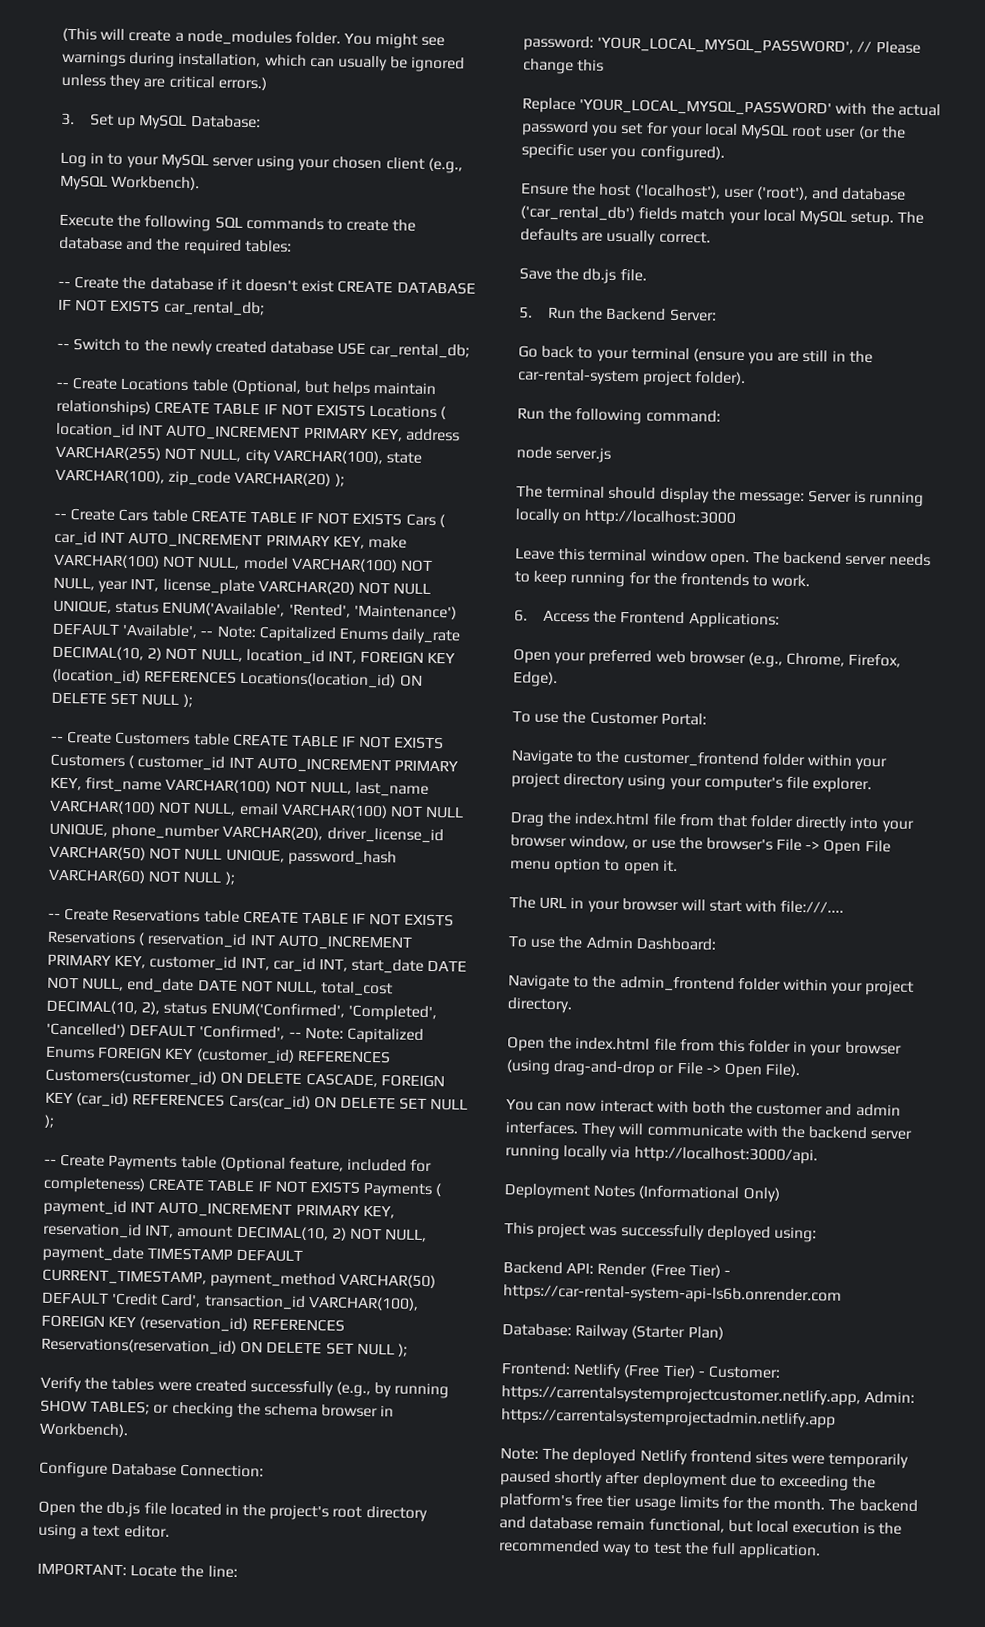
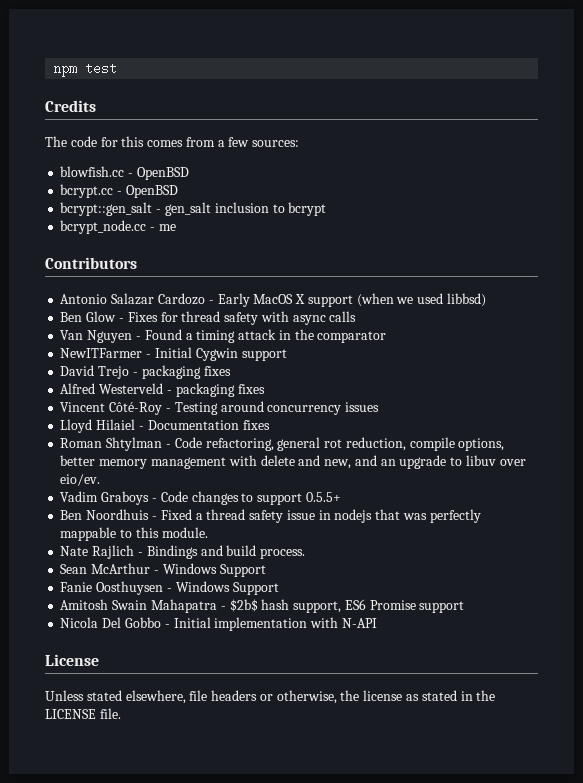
- (This will create a node_modules folder. You might see warnings during installation, which can usually be ignored unless they are critical errors.)
- 3. Set up MySQL Database:
- Log in to your MySQL server using your chosen client (e.g., MySQL Workbench).
- Execute the following SQL commands to create the database and the required tables:
- -- Create the database if it doesn't exist CREATE DATABASE IF NOT EXISTS car_rental_db;
- -- Switch to the newly created database USE car_rental_db;
- -- Create Locations table (Optional, but helps maintain relationships) CREATE TABLE IF NOT EXISTS Locations ( location_id INT AUTO_INCREMENT PRIMARY KEY, address VARCHAR(255) NOT NULL, city VARCHAR(100), state VARCHAR(100), zip_code VARCHAR(20) );
- -- Create Cars table CREATE TABLE IF NOT EXISTS Cars ( car_id INT AUTO_INCREMENT PRIMARY KEY, make VARCHAR(100) NOT NULL, model VARCHAR(100) NOT NULL, year INT, license_plate VARCHAR(20) NOT NULL UNIQUE, status ENUM('Available', 'Rented', 'Maintenance') DEFAULT 'Available', -- Note: Capitalized Enums daily_rate DECIMAL(10, 2) NOT NULL, location_id INT, FOREIGN KEY (location_id) REFERENCES Locations(location_id) ON DELETE SET NULL );
- -- Create Customers table CREATE TABLE IF NOT EXISTS Customers ( customer_id INT AUTO_INCREMENT PRIMARY KEY, first_name VARCHAR(100) NOT NULL, last_name VARCHAR(100) NOT NULL, email VARCHAR(100) NOT NULL UNIQUE, phone_number VARCHAR(20), driver_license_id VARCHAR(50) NOT NULL UNIQUE, password_hash VARCHAR(60) NOT NULL );
- -- Create Reservations table CREATE TABLE IF NOT EXISTS Reservations ( reservation_id INT AUTO_INCREMENT PRIMARY KEY, customer_id INT, car_id INT, start_date DATE NOT NULL, end_date DATE NOT NULL, total_cost DECIMAL(10, 2), status ENUM('Confirmed', 'Completed', 'Cancelled') DEFAULT 'Confirmed', -- Note: Capitalized Enums FOREIGN KEY (customer_id) REFERENCES Customers(customer_id) ON DELETE CASCADE, FOREIGN KEY (car_id) REFERENCES Cars(car_id) ON DELETE SET NULL );
- -- Create Payments table (Optional feature, included for completeness) CREATE TABLE IF NOT EXISTS Payments ( payment_id INT AUTO_INCREMENT PRIMARY KEY, reservation_id INT, amount DECIMAL(10, 2) NOT NULL, payment_date TIMESTAMP DEFAULT CURRENT_TIMESTAMP, payment_method VARCHAR(50) DEFAULT 'Credit Card', transaction_id VARCHAR(100), FOREIGN KEY (reservation_id) REFERENCES Reservations(reservation_id) ON DELETE SET NULL );
- Verify the tables were created successfully (e.g., by running SHOW TABLES; or checking the schema browser in Workbench).
- Configure Database Connection:
- Open the db.js file located in the project's root directory using a text editor.
- IMPORTANT: Locate the line:
- password: 'YOUR_LOCAL_MYSQL_PASSWORD', // Please change this
- Replace 'YOUR_LOCAL_MYSQL_PASSWORD' with the actual password you set for your local MySQL root user (or the specific user you configured).
- Ensure the host ('localhost'), user ('root'), and database ('car_rental_db') fields match your local MySQL setup. The defaults are usually correct.
- Save the db.js file.
- 5. Run the Backend Server:
- Go back to your terminal (ensure you are still in the car-rental-system project folder).
- Run the following command:
- node server.js
- The terminal should display the message: Server is running locally on http://localhost:3000
- Leave this terminal window open. The backend server needs to keep running for the frontends to work.
- 6. Access the Frontend Applications:
- Open your preferred web browser (e.g., Chrome, Firefox, Edge).
- To use the Customer Portal:
- Navigate to the customer_frontend folder within your project directory using your computer's file explorer.
- Drag the index.html file from that folder directly into your browser window, or use the browser's File -> Open File menu option to open it.
- The URL in your browser will start with file:///....
- To use the Admin Dashboard:
- Navigate to the admin_frontend folder within your project directory.
- Open the index.html file from this folder in your browser (using drag-and-drop or File -> Open File).
- You can now interact with both the customer and admin interfaces. They will communicate with the backend server running locally via http://localhost:3000/api.
- Deployment Notes (Informational Only)
- This project was successfully deployed using:
- Backend API: Render (Free Tier) - https://car-rental-system-api-ls6b.onrender.com
- Database: Railway (Starter Plan)
- Frontend: Netlify (Free Tier) - Customer: https://carrentalsystemprojectcustomer.netlify.app, Admin: https://carrentalsystemprojectadmin.netlify.app
- Note: The deployed Netlify frontend sites were temporarily paused shortly after deployment due to exceeding the platform's free tier usage limits for the month. The backend and database remain functional, but local execution is the recommended way to test the full application.
+ npm test
+ Credits
+ The code for this comes from a few sources:
+ blowfish.cc - OpenBSD
+ bcrypt.cc - OpenBSD
+ bcrypt::gen_salt - gen_salt inclusion to bcrypt
+ bcrypt_node.cc - me
+ Contributors
+ Antonio Salazar Cardozo - Early MacOS X support (when we used libbsd)
+ Ben Glow - Fixes for thread safety with async calls
+ Van Nguyen - Found a timing attack in the comparator
+ NewITFarmer - Initial Cygwin support
+ David Trejo - packaging fixes
+ Alfred Westerveld - packaging fixes
+ Vincent Côté-Roy - Testing around concurrency issues
+ Lloyd Hilaiel - Documentation fixes
+ Roman Shtylman - Code refactoring, general rot reduction, compile options, better memory management with delete and new, and an upgrade to libuv over eio/ev.
+ Vadim Graboys - Code changes to support 0.5.5+
+ Ben Noordhuis - Fixed a thread safety issue in nodejs that was perfectly mappable to this module.
+ Nate Rajlich - Bindings and build process.
+ Sean McArthur - Windows Support
+ Fanie Oosthuysen - Windows Support
+ Amitosh Swain Mahapatra - $2b$ hash support, ES6 Promise support
+ Nicola Del Gobbo - Initial implementation with N-API
+ License
+ Unless stated elsewhere, file headers or otherwise, the license as stated in the LICENSE file.

